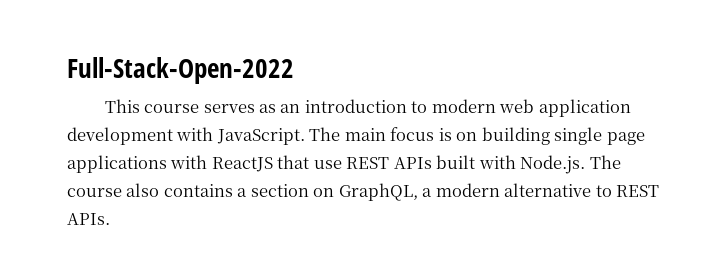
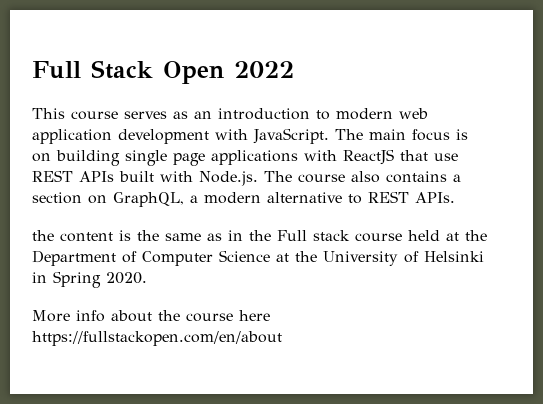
- Full-Stack-Open-2022
+ Full Stack Open 2022
+ the content is the same as in the Full stack course held at the Department of Computer Science at the University of Helsinki in Spring 2020.
+ More info about the course here https://fullstackopen.com/en/about

